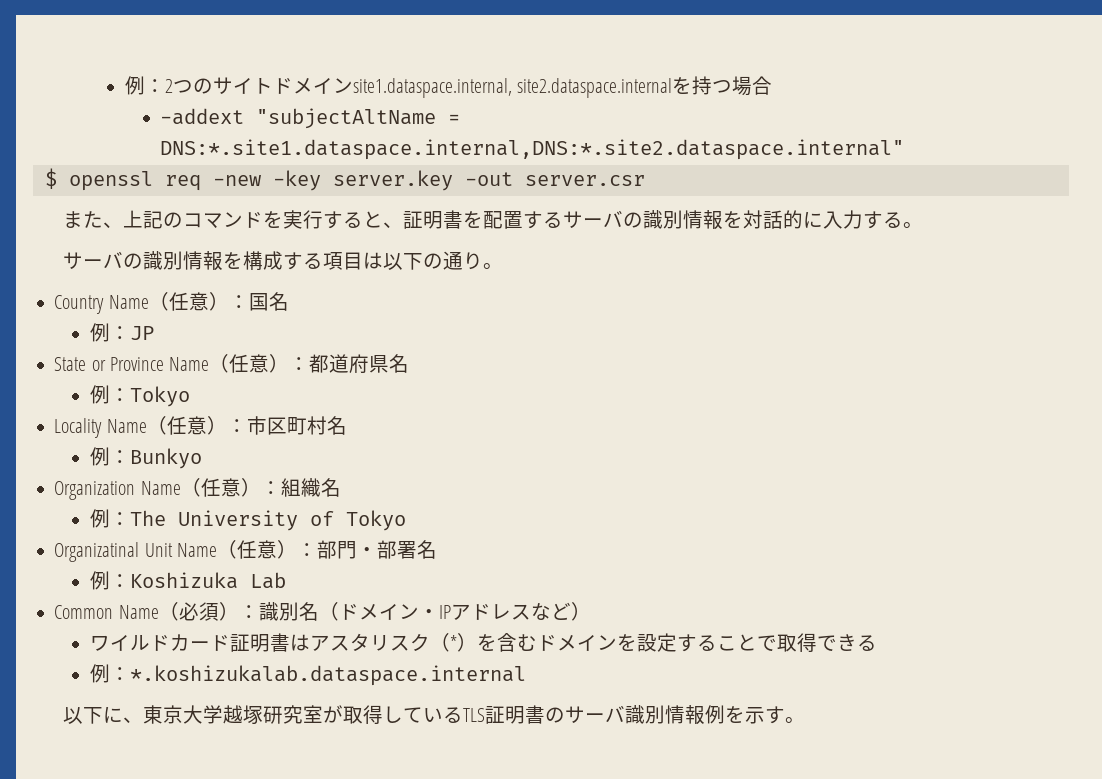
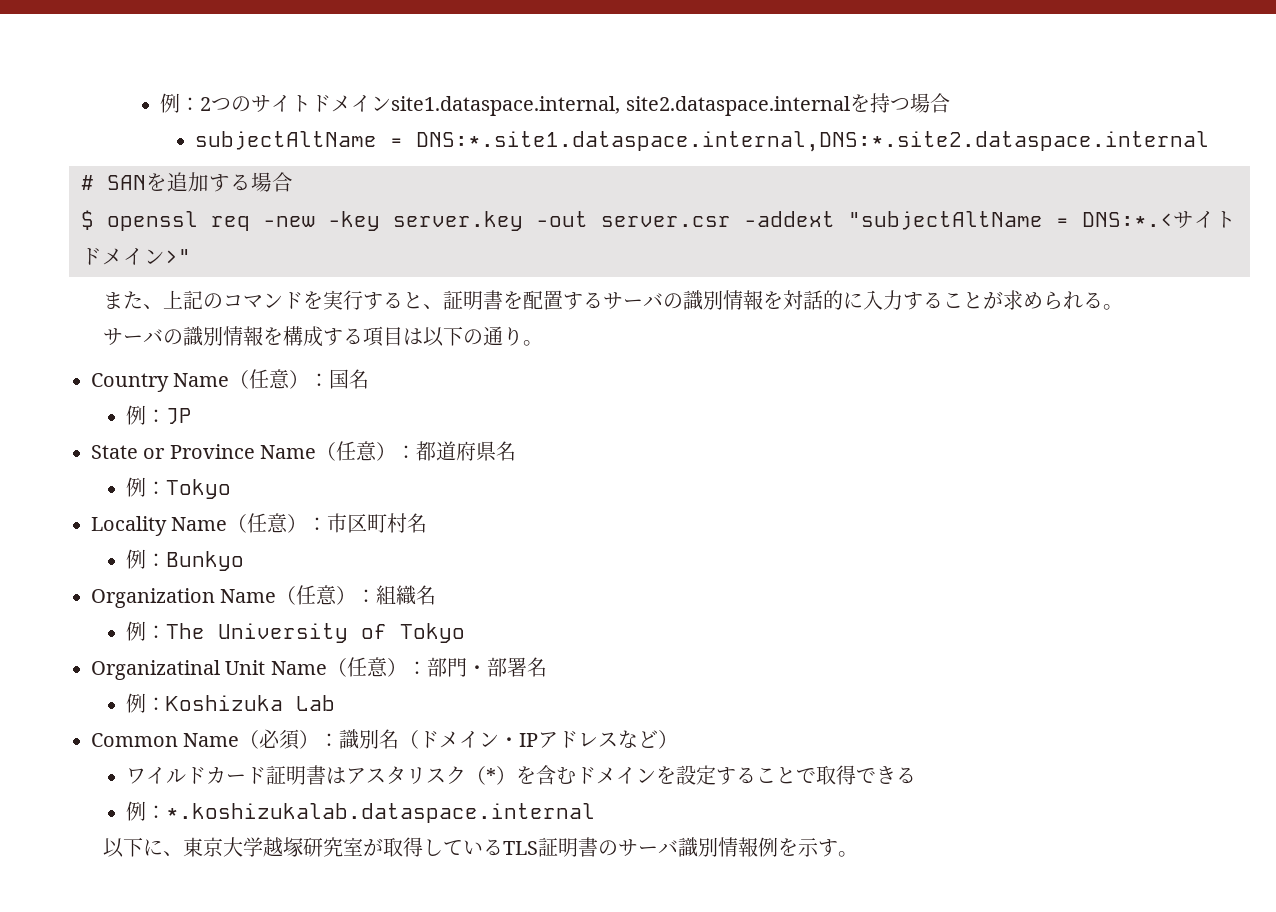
- -addext "subjectAltName = DNS:*.site1.dataspace.internal,DNS:*.site2.dataspace.internal"
+ subjectAltName = DNS:*.site1.dataspace.internal,DNS:*.site2.dataspace.internal
+ # SANを追加する場合
- $ openssl req -new -key server.key -out server.csr
+ $ openssl req -new -key server.key -out server.csr -addext "subjectAltName = DNS:*.<サイトドメイン>"
- また、上記のコマンドを実行すると、証明書を配置するサーバの識別情報を対話的に入力する。
+ また、上記のコマンドを実行すると、証明書を配置するサーバの識別情報を対話的に入力することが求められる。

